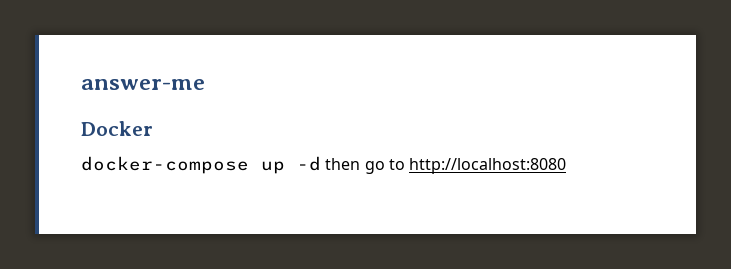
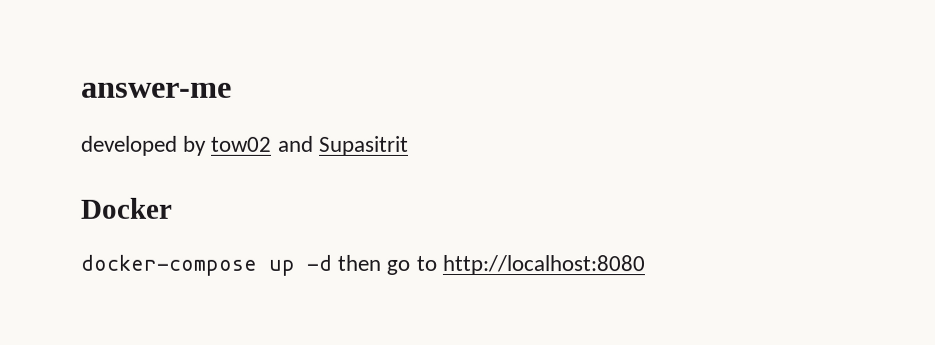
+ developed by tow02 and Supasitrit

